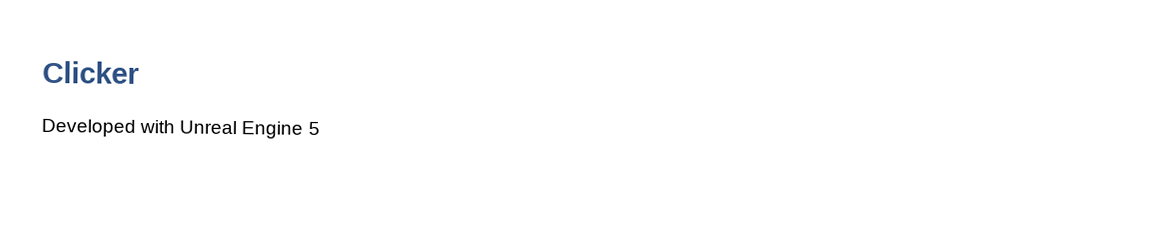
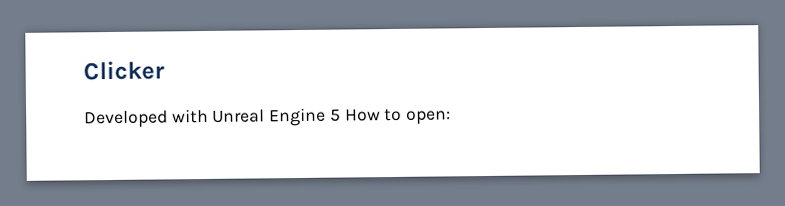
- Developed with Unreal Engine 5
+ Developed with Unreal Engine 5 How to open:

